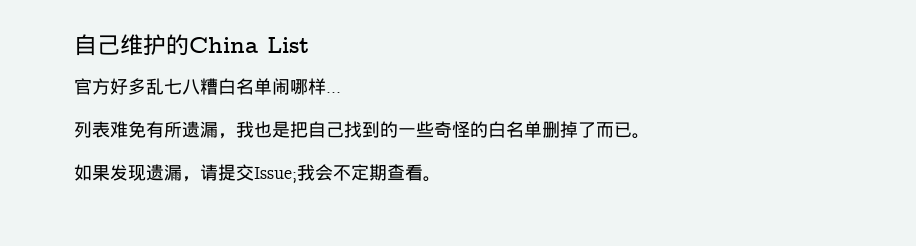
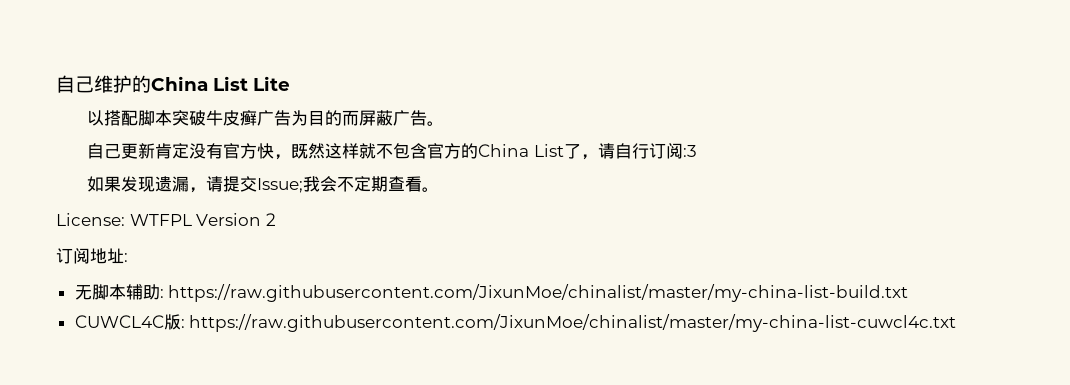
- 自己维护的China List
- 官方好多乱七八糟白名单闹哪样…
- 列表难免有所遗漏，我也是把自己找到的一些奇怪的白名单删掉了而已。
+ 自己维护的China List Lite
+ 以搭配脚本突破牛皮癣广告为目的而屏蔽广告。
+ 自己更新肯定没有官方快，既然这样就不包含官方的China List了，请自行订阅:3
+ License: WTFPL Version 2
+ 订阅地址:
+ 无脚本辅助: https://raw.githubusercontent.com/JixunMoe/chinalist/master/my-china-list-build.txt
+ CUWCL4C版: https://raw.githubusercontent.com/JixunMoe/chinalist/master/my-china-list-cuwcl4c.txt

